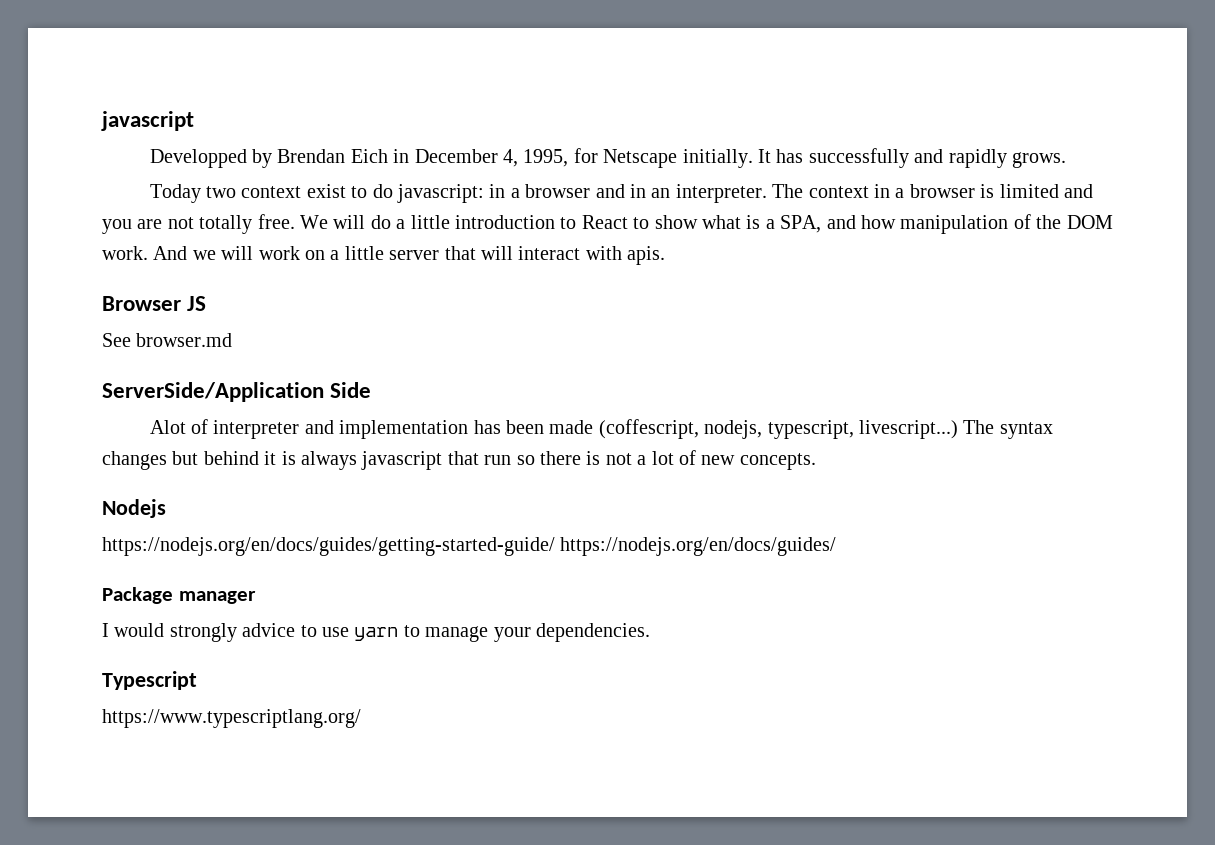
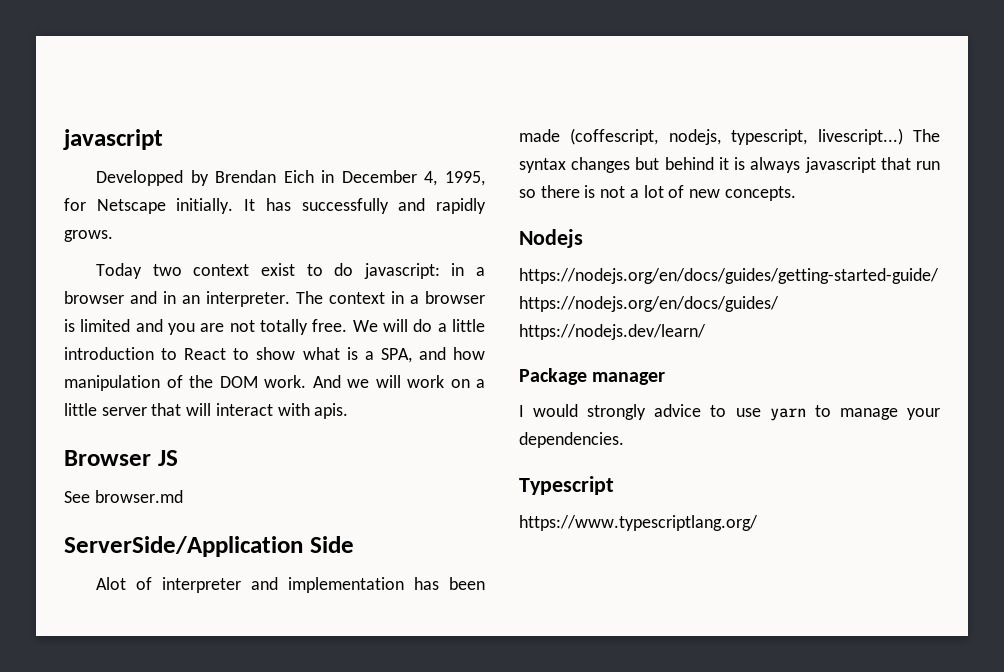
- https://nodejs.org/en/docs/guides/getting-started-guide/ https://nodejs.org/en/docs/guides/
+ https://nodejs.org/en/docs/guides/getting-started-guide/ https://nodejs.org/en/docs/guides/ https://nodejs.dev/learn/

